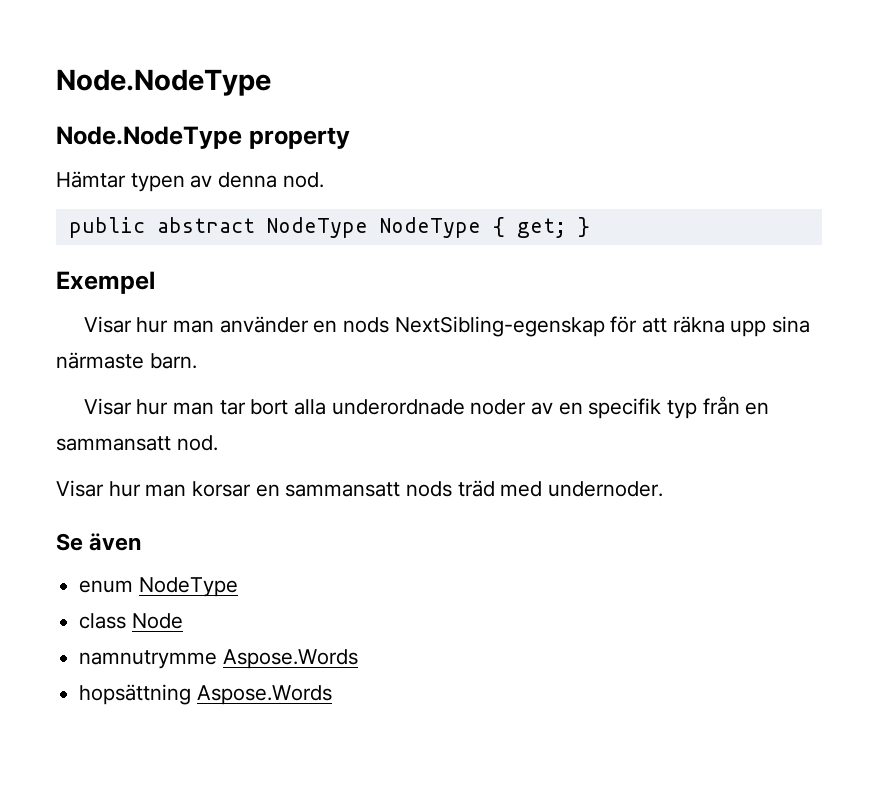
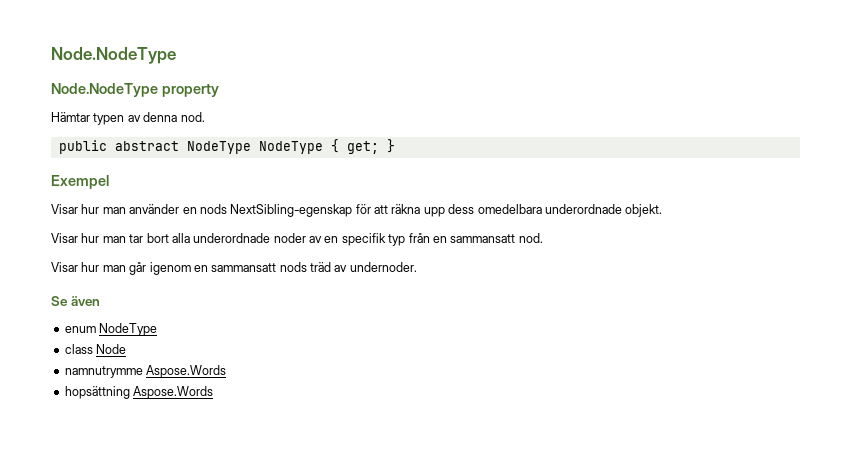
- Visar hur man använder en nods NextSibling-egenskap för att räkna upp sina närmaste barn.
+ Visar hur man använder en nods NextSibling-egenskap för att räkna upp dess omedelbara underordnade objekt.
- Visar hur man korsar en sammansatt nods träd med undernoder.
+ Visar hur man går igenom en sammansatt nods träd av undernoder.

